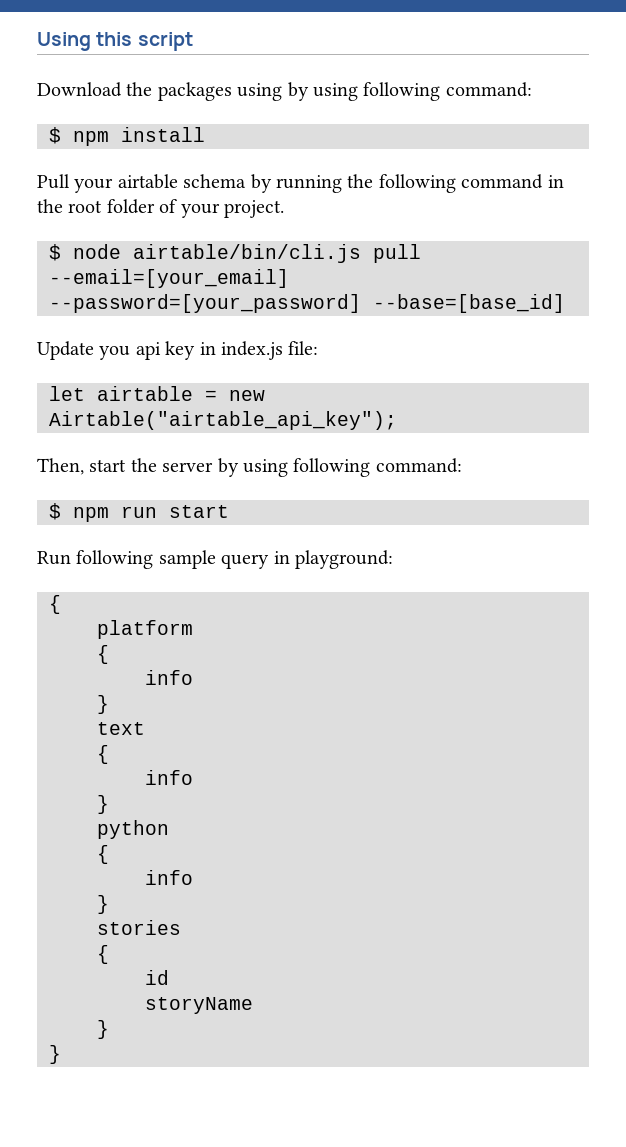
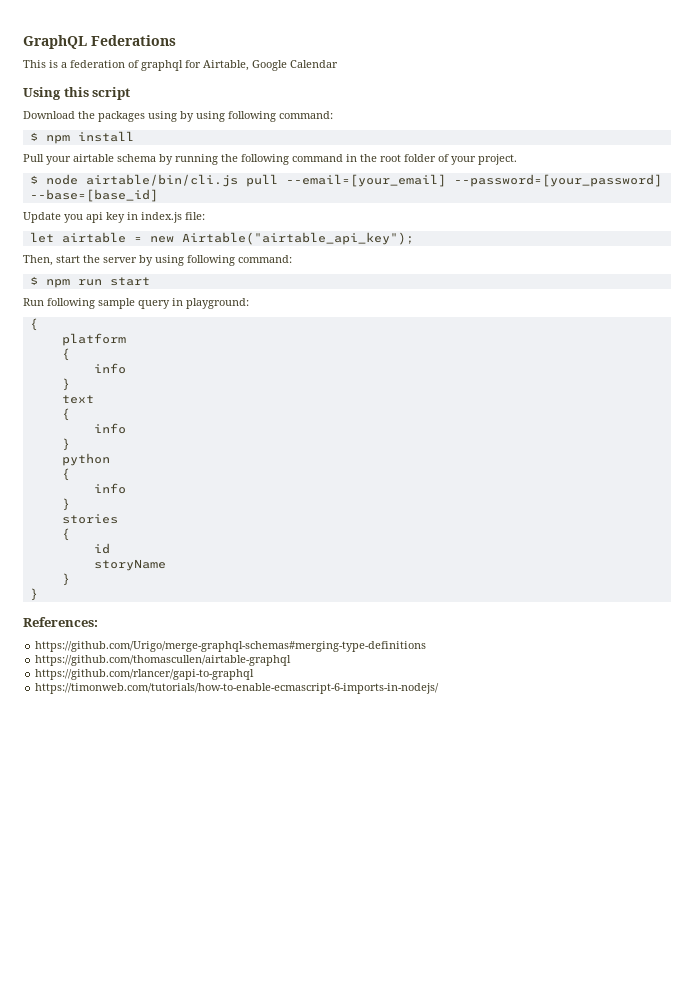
+ GraphQL Federations
+ This is a federation of graphql for Airtable, Google Calendar
+ References:
+ https://github.com/Urigo/merge-graphql-schemas#merging-type-definitions
+ https://github.com/thomascullen/airtable-graphql
+ https://github.com/rlancer/gapi-to-graphql
+ https://timonweb.com/tutorials/how-to-enable-ecmascript-6-imports-in-nodejs/

